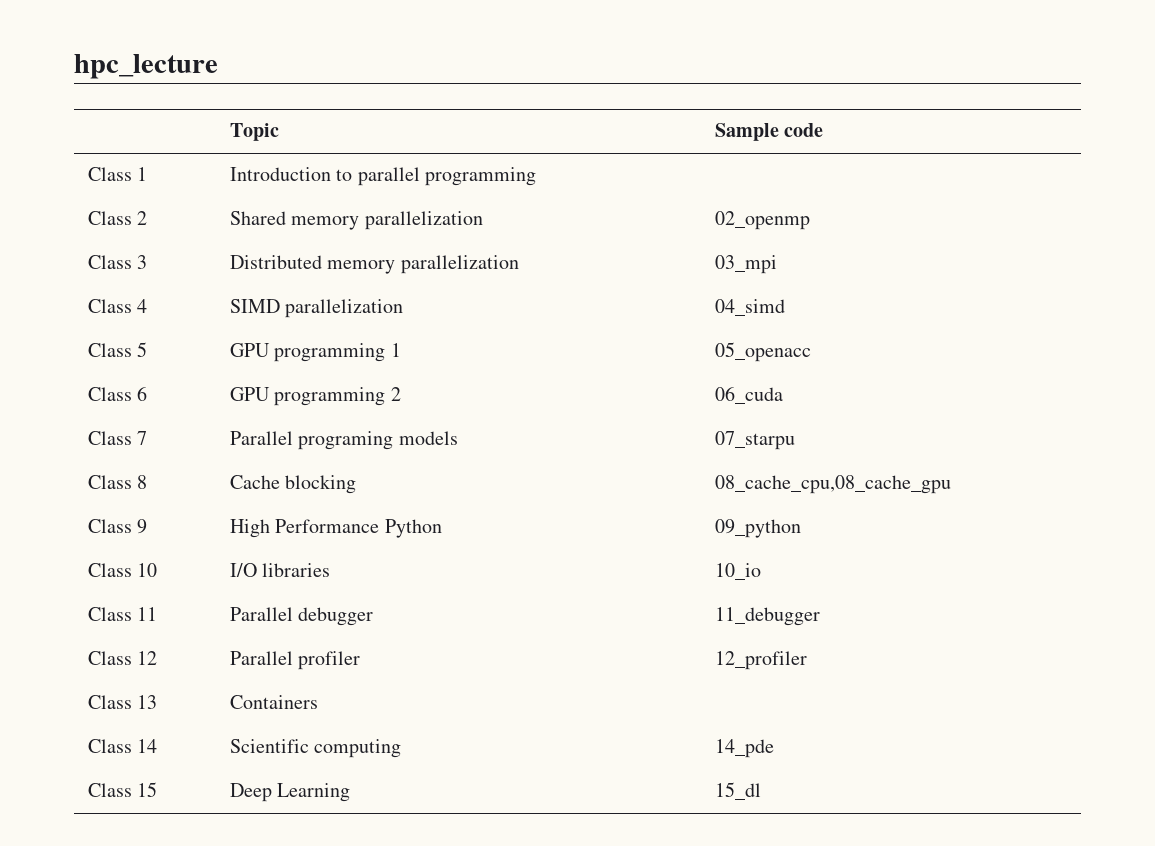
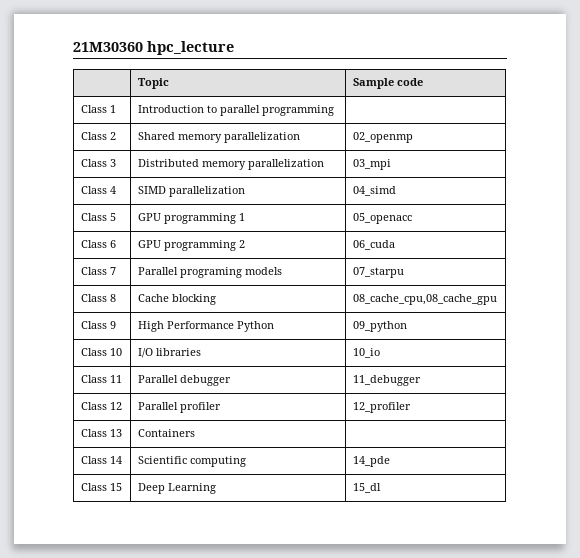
- hpc_lecture
+ 21M30360 hpc_lecture

